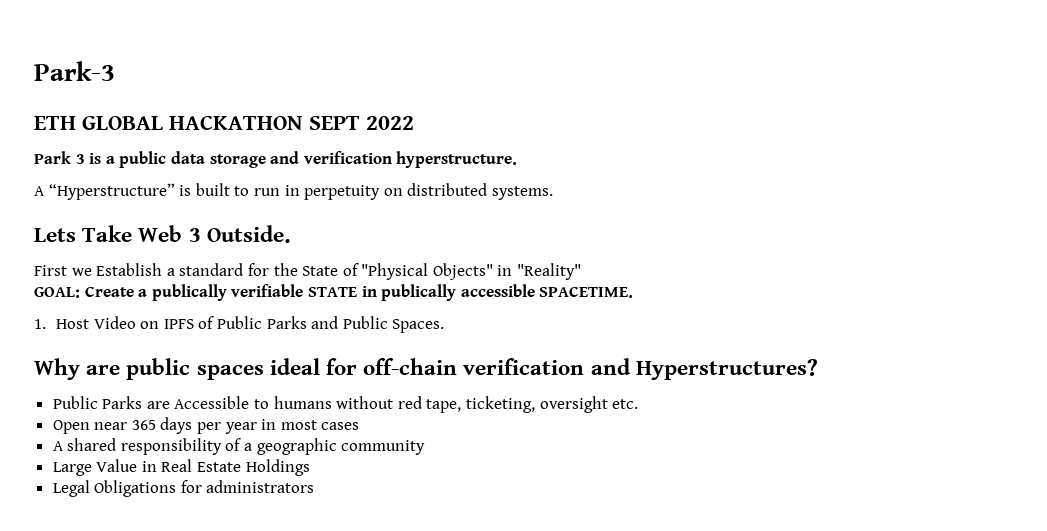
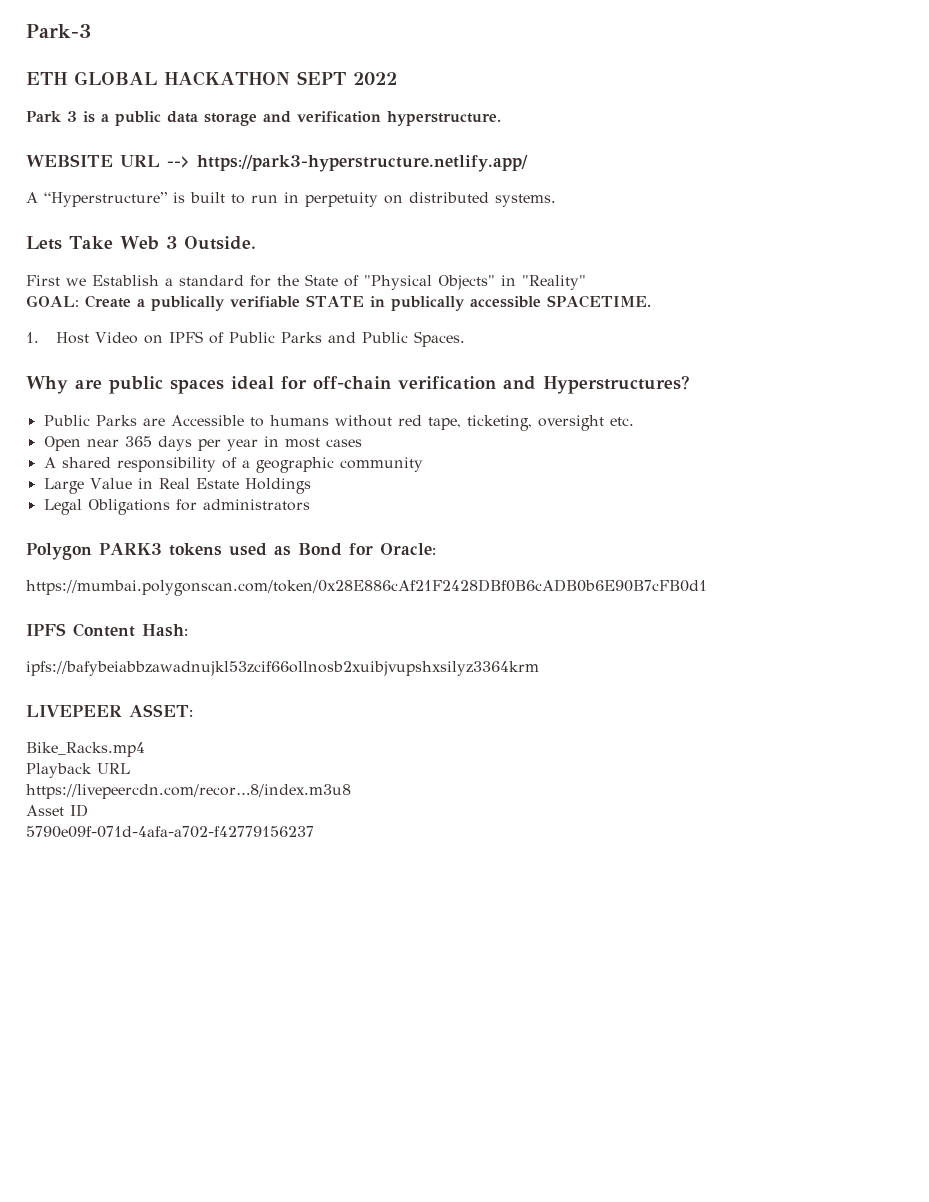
+ WEBSITE URL --> https://park3-hyperstructure.netlify.app/
+ Polygon PARK3 tokens used as Bond for Oracle:
+ https://mumbai.polygonscan.com/token/0x28E886cAf21F2428DBf0B6cADB0b6E90B7cFB0d1
+ IPFS Content Hash:
+ ipfs://bafybeiabbzawadnujkl53zcif66ollnosb2xuibjvupshxsilyz3364krm
+ LIVEPEER ASSET:
+ Bike_Racks.mp4
+ Playback URL
+ https://livepeercdn.com/recor…8/index.m3u8
+ Asset ID
+ 5790e09f-071d-4afa-a702-f42779156237

